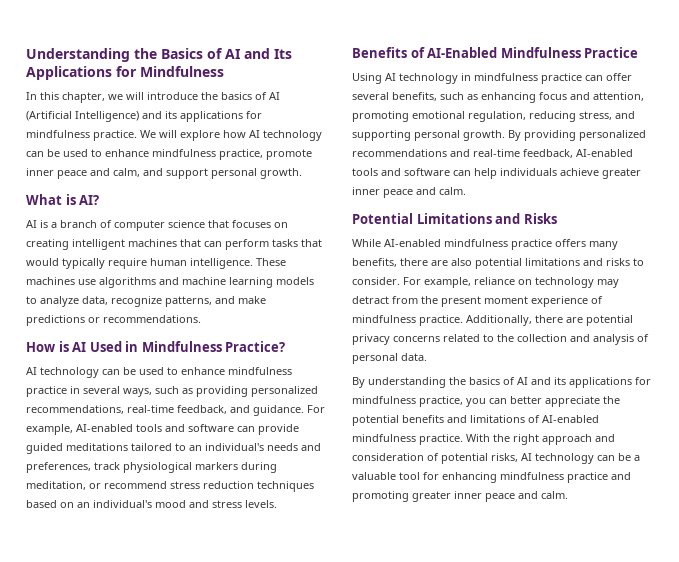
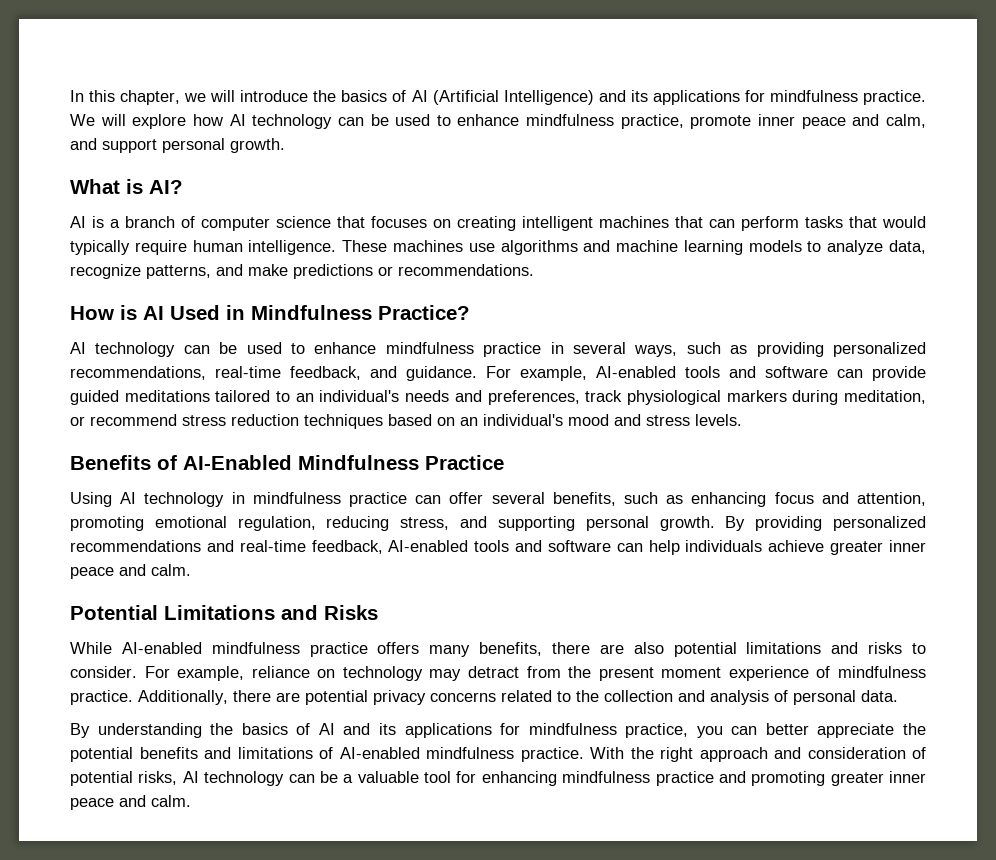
- Understanding the Basics of AI and Its Applications for Mindfulness

